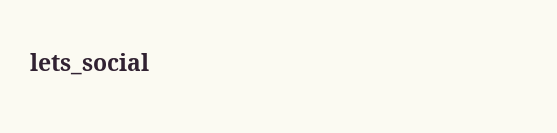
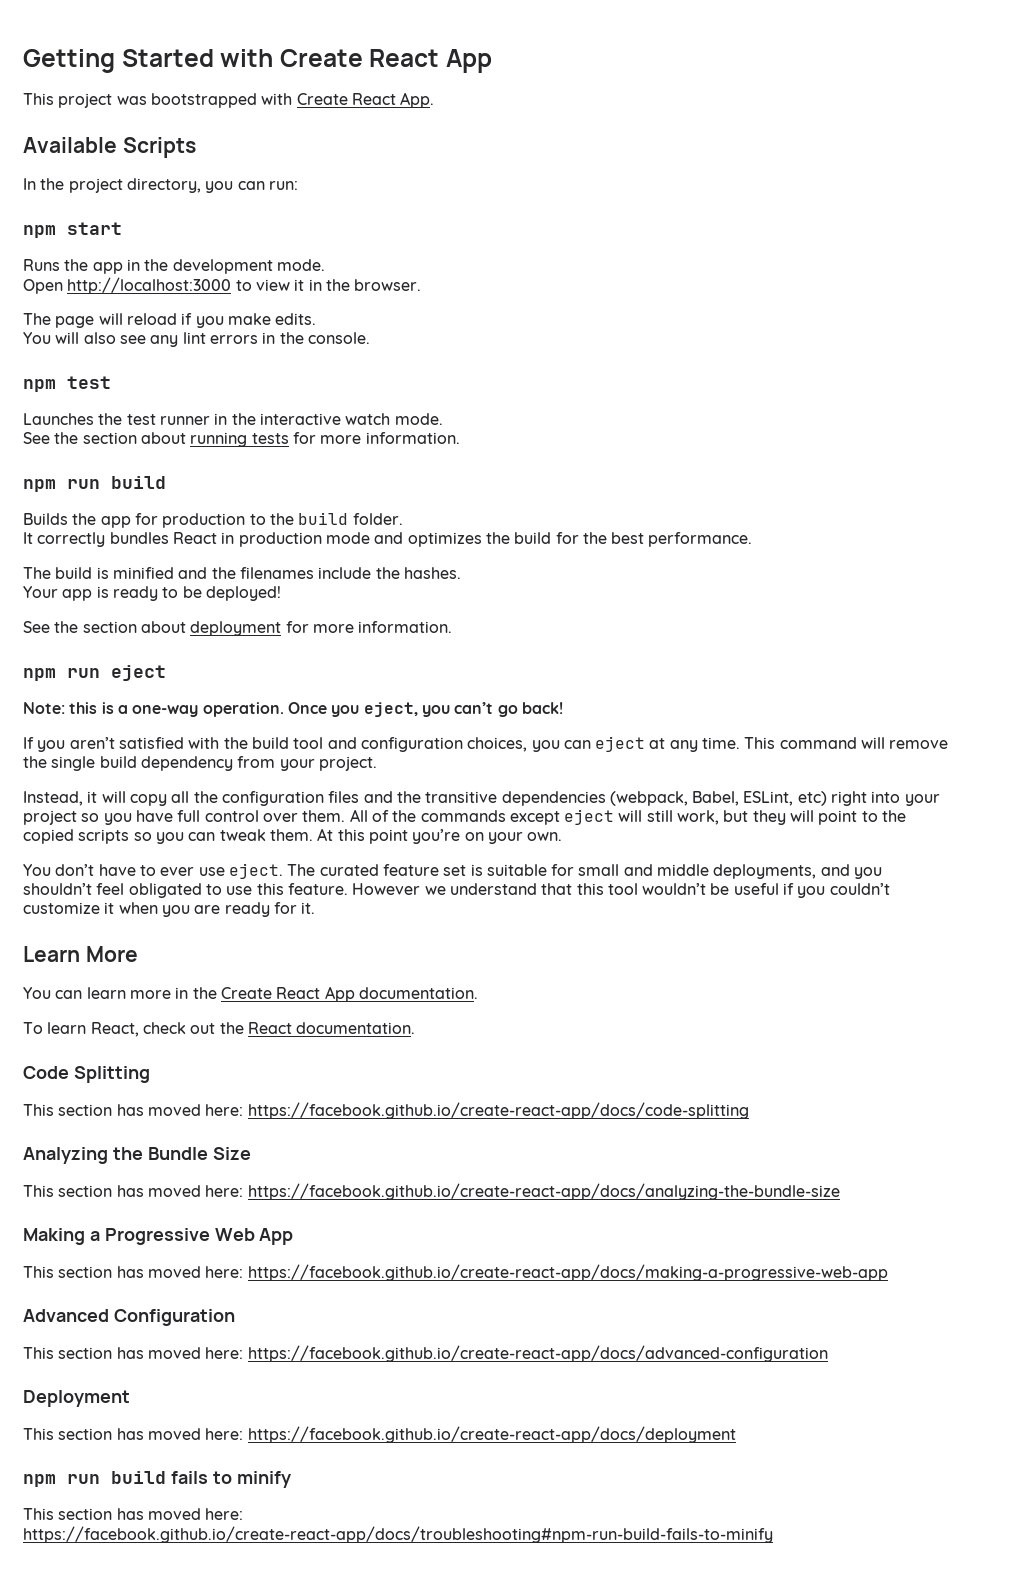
- lets_social
+ Getting Started with Create React App
+ This project was bootstrapped with Create React App.
+ Available Scripts
+ In the project directory, you can run:
+ npm start
+ Runs the app in the development mode.
+ Open http://localhost:3000 to view it in the browser.
+ The page will reload if you make edits.
+ You will also see any lint errors in the console.
+ npm test
+ Launches the test runner in the interactive watch mode.
+ See the section about running tests for more information.
+ npm run build
+ Builds the app for production to the build folder.
+ It correctly bundles React in production mode and optimizes the build for the best performance.
+ The build is minified and the filenames include the hashes.
+ Your app is ready to be deployed!
+ See the section about deployment for more information.
+ npm run eject
+ Note: this is a one-way operation. Once you eject, you can’t go back!
+ If you aren’t satisfied with the build tool and configuration choices, you can eject at any time. This command will remove the single build dependency from your project.
+ Instead, it will copy all the configuration files and the transitive dependencies (webpack, Babel, ESLint, etc) right into your project so you have full control over them. All of the commands except eject will still work, but they will point to the copied scripts so you can tweak them. At this point you’re on your own.
+ You don’t have to ever use eject. The curated feature set is suitable for small and middle deployments, and you shouldn’t feel obligated to use this feature. However we understand that this tool wouldn’t be useful if you couldn’t customize it when you are ready for it.
+ Learn More
+ You can learn more in the Create React App documentation.
+ To learn React, check out the React documentation.
+ Code Splitting
+ This section has moved here: https://facebook.github.io/create-react-app/docs/code-splitting
+ Analyzing the Bundle Size
+ This section has moved here: https://facebook.github.io/create-react-app/docs/analyzing-the-bundle-size
+ Making a Progressive Web App
+ This section has moved here: https://facebook.github.io/create-react-app/docs/making-a-progressive-web-app
+ Advanced Configuration
+ This section has moved here: https://facebook.github.io/create-react-app/docs/advanced-configuration
+ Deployment
+ This section has moved here: https://facebook.github.io/create-react-app/docs/deployment
+ npm run build fails to minify
+ This section has moved here: https://facebook.github.io/create-react-app/docs/troubleshooting#npm-run-build-fails-to-minify

